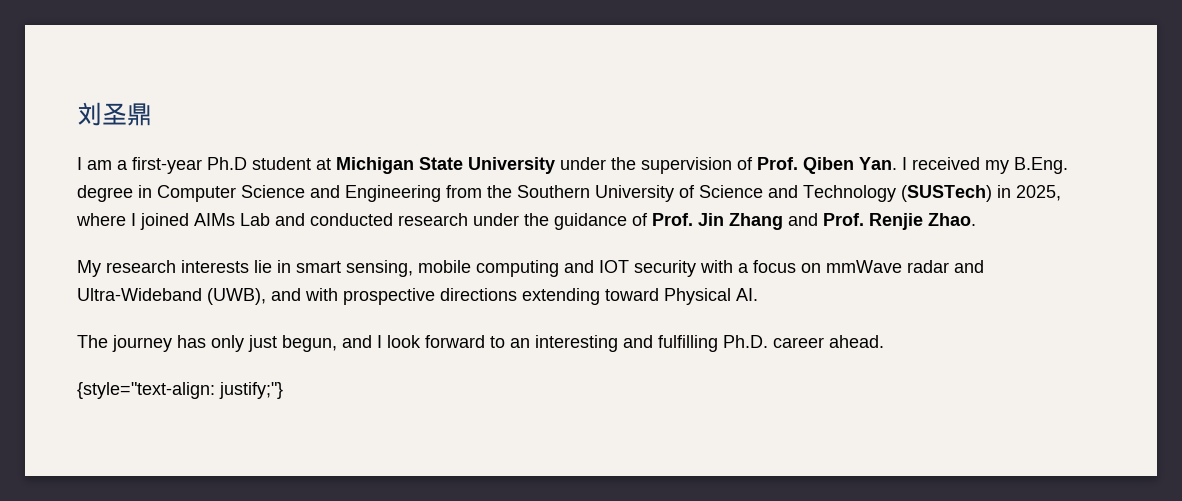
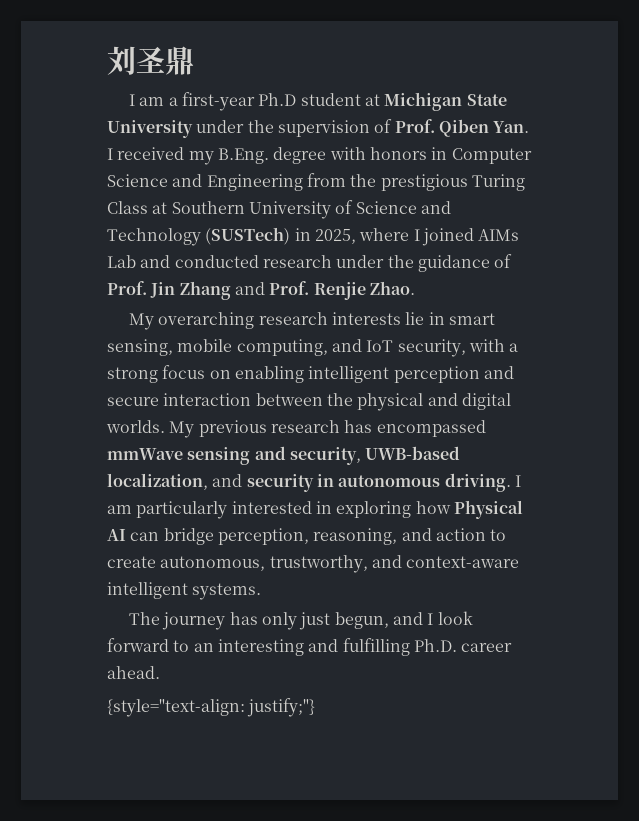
- I am a first-year Ph.D student at Michigan State University under the supervision of Prof. Qiben Yan. I received my B.Eng. degree in Computer Science and Engineering from the Southern University of Science and Technology (SUSTech) in 2025, where I joined AIMs Lab and conducted research under the guidance of Prof. Jin Zhang and Prof. Renjie Zhao.
+ I am a first-year Ph.D student at Michigan State University under the supervision of Prof. Qiben Yan. I received my B.Eng. degree with honors in Computer Science and Engineering from the prestigious Turing Class at Southern University of Science and Technology (SUSTech) in 2025, where I joined AIMs Lab and conducted research under the guidance of Prof. Jin Zhang and Prof. Renjie Zhao.
- My research interests lie in smart sensing, mobile computing and IOT security with a focus on mmWave radar and Ultra-Wideband (UWB), and with prospective directions extending toward Physical AI.
+ My overarching research interests lie in smart sensing, mobile computing, and IoT security, with a strong focus on enabling intelligent perception and secure interaction between the physical and digital worlds. My previous research has encompassed mmWave sensing and security, UWB-based localization, and security in autonomous driving. I am particularly interested in exploring how Physical AI can bridge perception, reasoning, and action to create autonomous, trustworthy, and context-aware intelligent systems.

